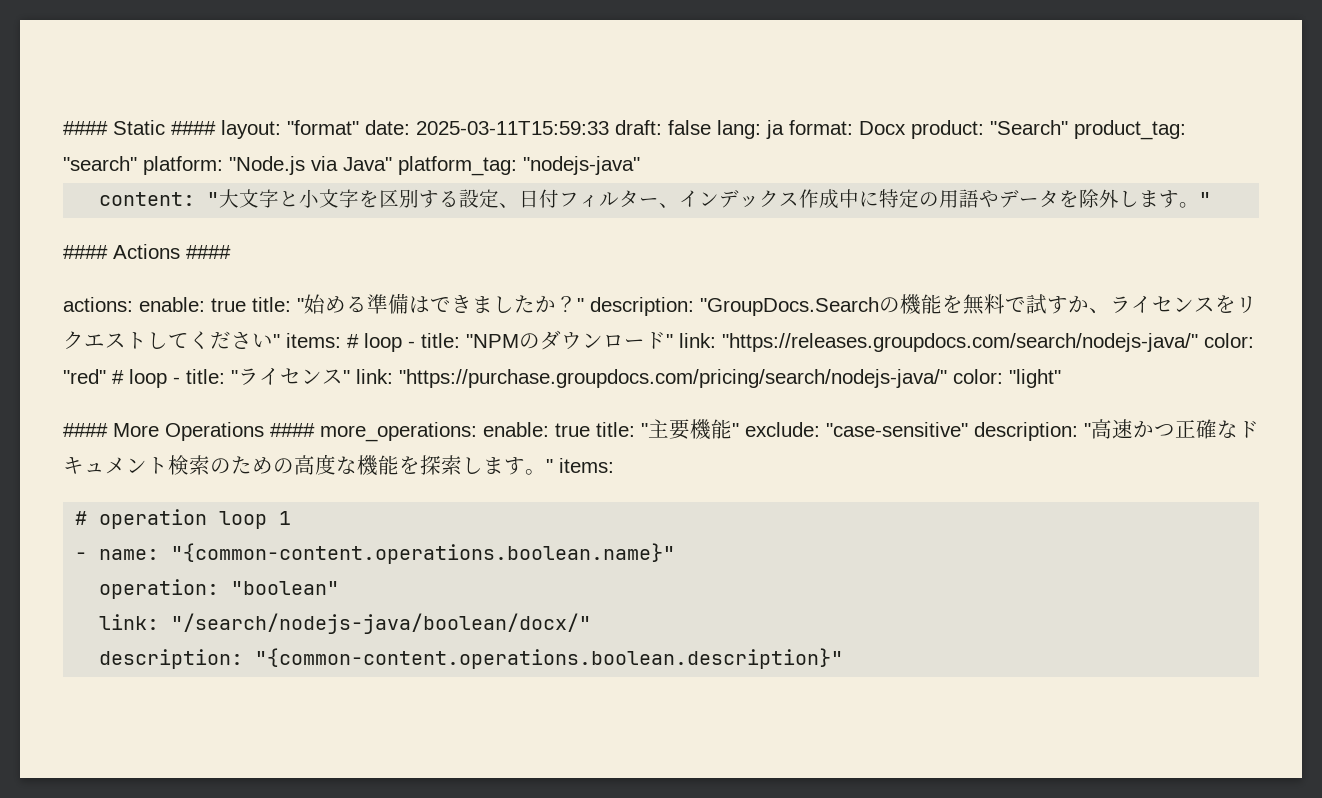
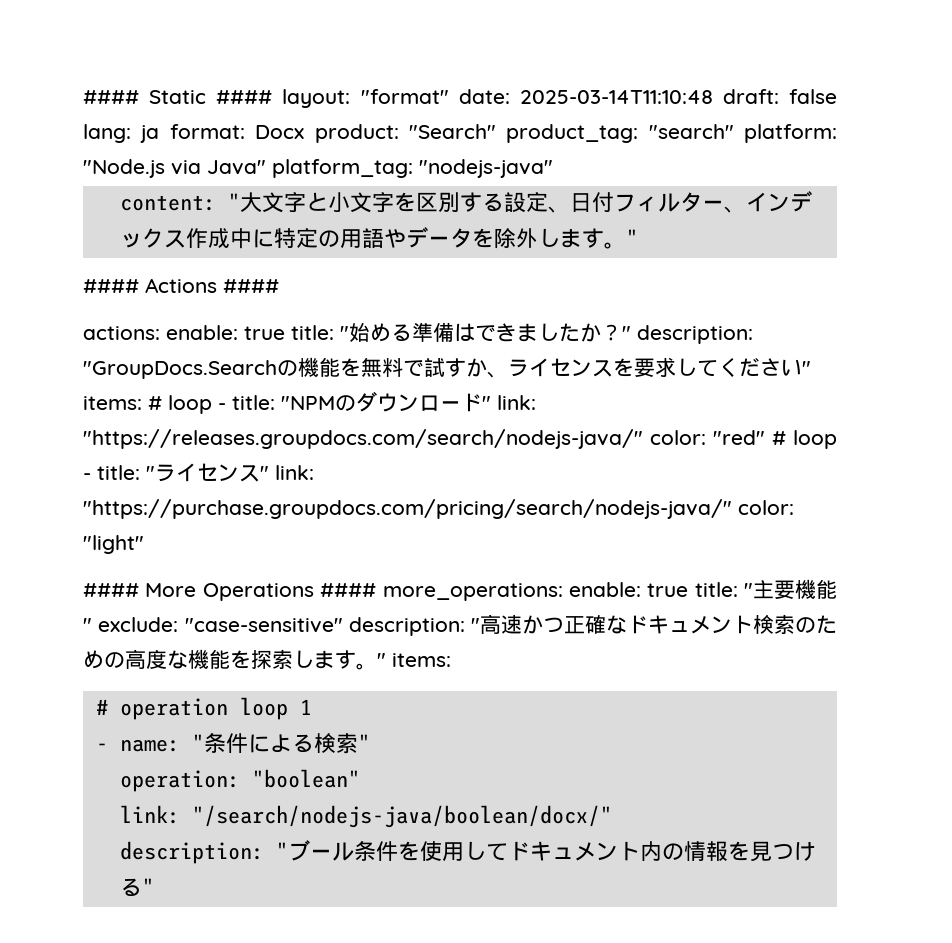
- #### Static #### layout: "format" date: 2025-03-11T15:59:33 draft: false lang: ja format: Docx product: "Search" product_tag: "search" platform: "Node.js via Java" platform_tag: "nodejs-java"
+ #### Static #### layout: "format" date: 2025-03-14T11:10:48 draft: false lang: ja format: Docx product: "Search" product_tag: "search" platform: "Node.js via Java" platform_tag: "nodejs-java"
- " description: "GroupDocs.Searchの機能を無料で試すか、ライセンスをリクエストしてください" items: # loop - title: "NPMのダウンロード" link: "https://releases.groupdocs.com/search/nodejs-java/" color: "red" # loop - title: "ライセンス" link: "https://purchase.groupdocs.com/pricing/search/nodejs-java/" color: "light"
+ " description: "GroupDocs.Searchの機能を無料で試すか、ライセンスを要求してください" items: # loop - title: "NPMのダウンロード" link: "https://releases.groupdocs.com/search/nodejs-java/" color: "red" # loop - title: "ライセンス" link: "https://purchase.groupdocs.com/pricing/search/nodejs-java/" color: "light"
- - name: "{common-content.operations.boolean.name}"
+ - name: "条件による検索"
- description: "{common-content.operations.boolean.description}"
+ description: "ブール条件を使用してドキュメント内の情報を見つける"

